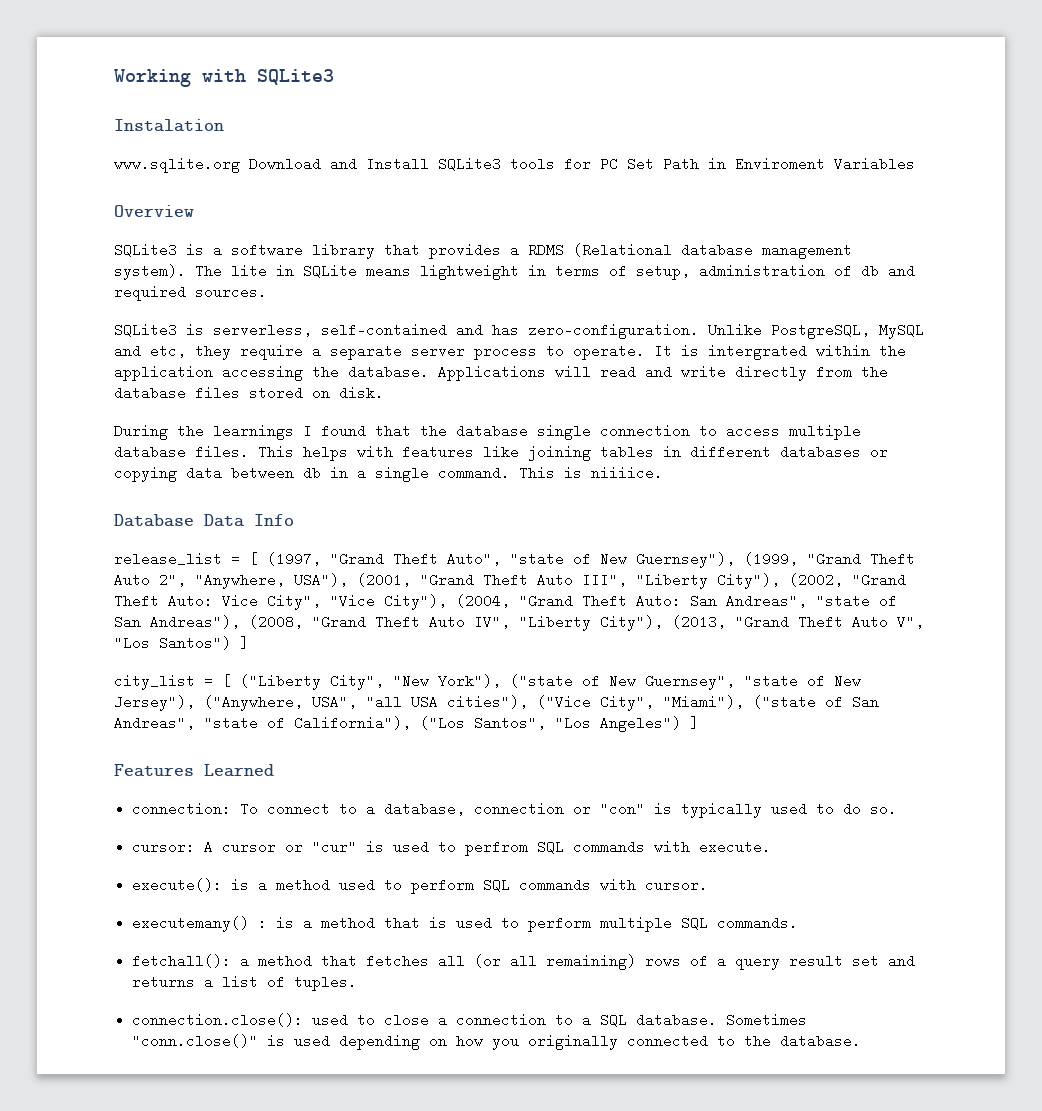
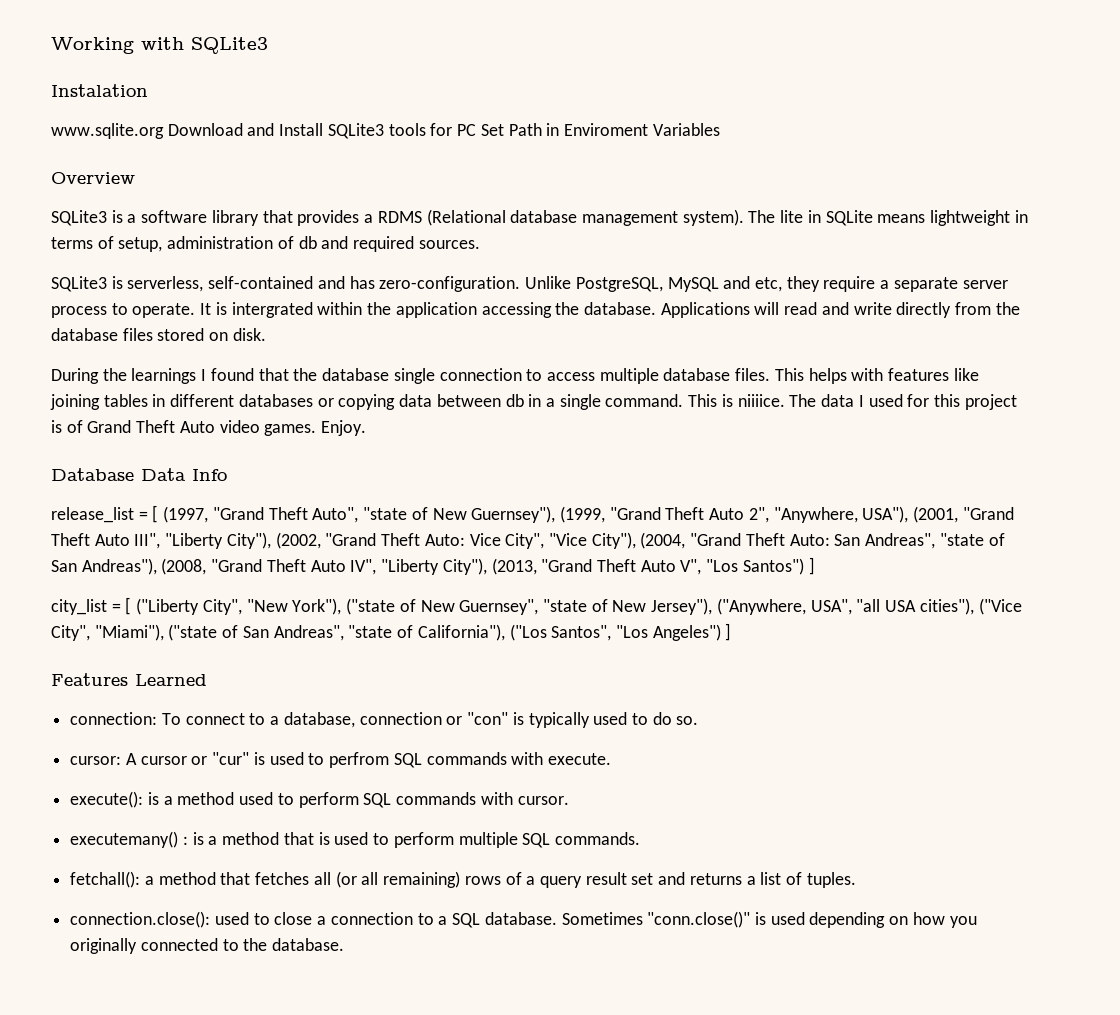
+ The data I used for this project is of Grand Theft Auto video games. Enjoy.

